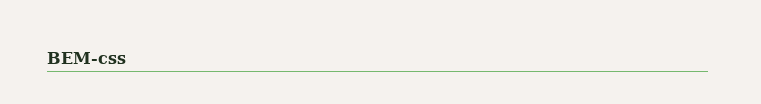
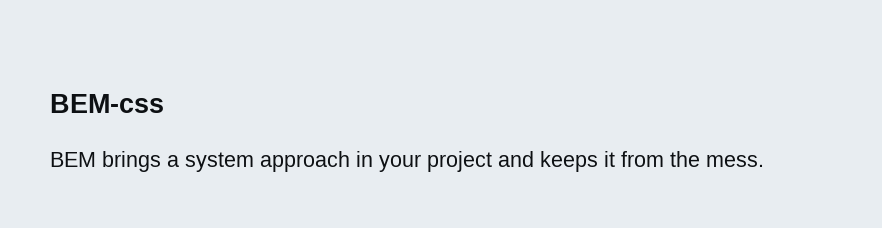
+ BEM brings a system approach in your project and keeps it from the mess.

